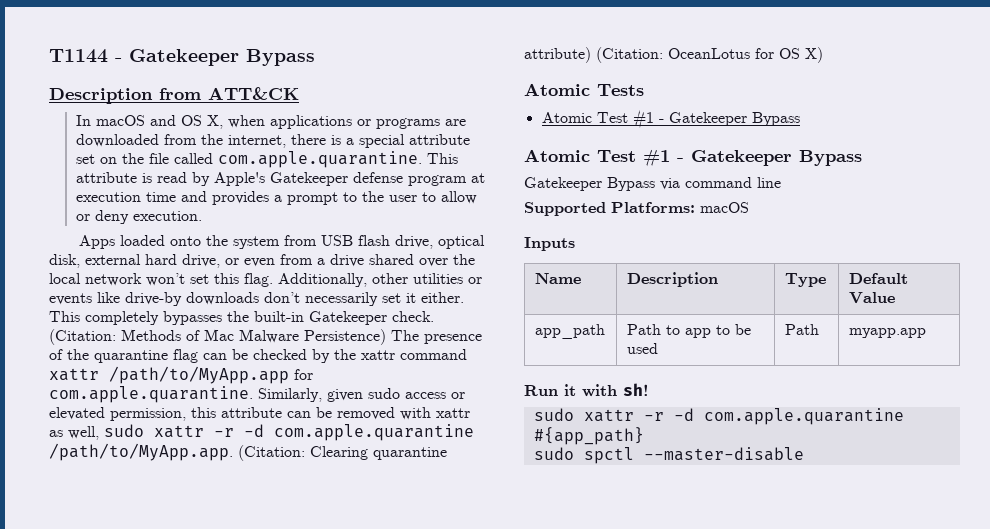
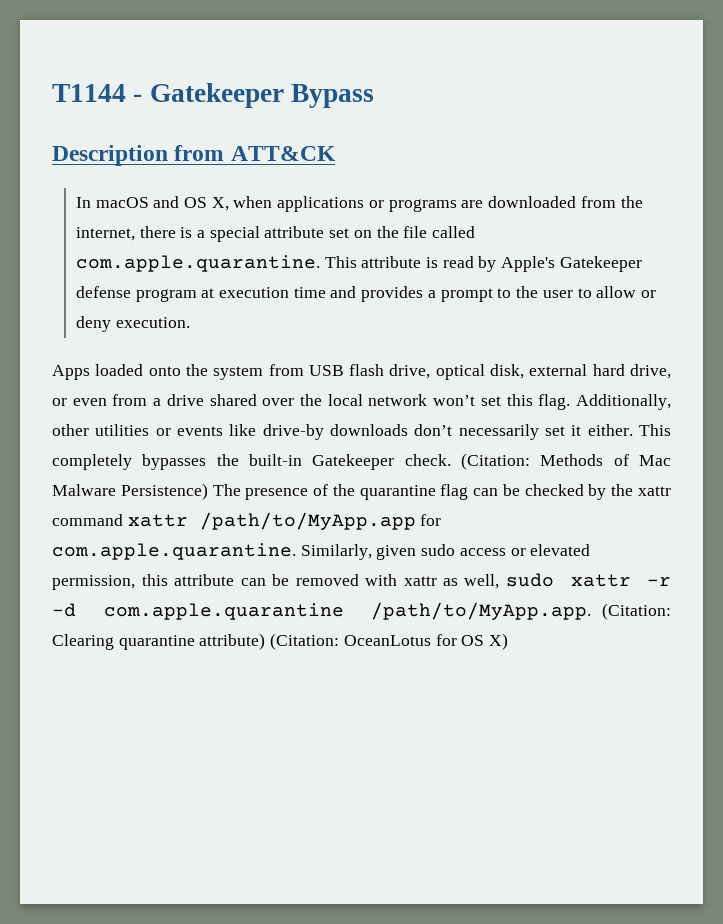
- Atomic Tests
- Atomic Test #1 - Gatekeeper Bypass
- Atomic Test #1 - Gatekeeper Bypass
- Gatekeeper Bypass via command line
- Supported Platforms: macOS
- Inputs
- Name | Description | Type | Default Value
- app_path | Path to app to be used | Path | myapp.app
- Run it with sh!
- sudo xattr -r -d com.apple.quarantine #{app_path}
- sudo spctl --master-disable

